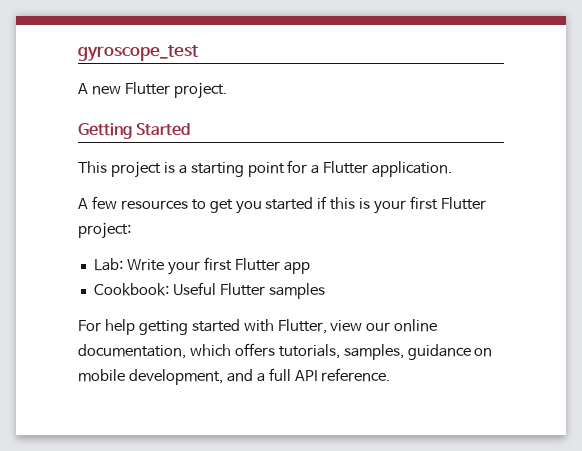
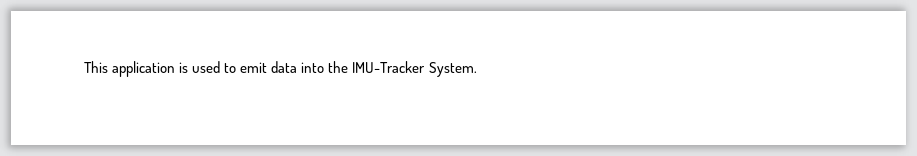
- gyroscope_test
- A new Flutter project.
- Getting Started
- This project is a starting point for a Flutter application.
- A few resources to get you started if this is your first Flutter project:
- Lab: Write your first Flutter app
- Cookbook: Useful Flutter samples
- For help getting started with Flutter, view our online documentation, which offers tutorials, samples, guidance on mobile development, and a full API reference.
+ This application is used to emit data into the IMU-Tracker System.

